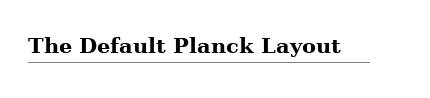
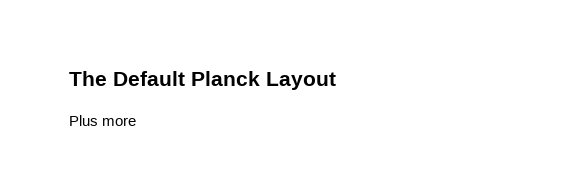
+ Plus more

